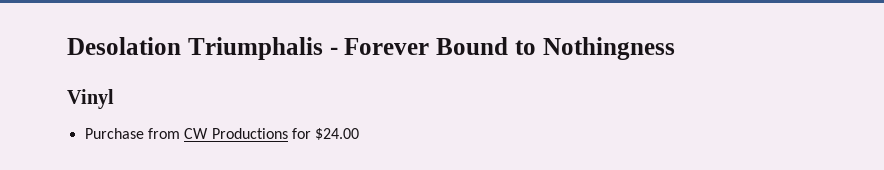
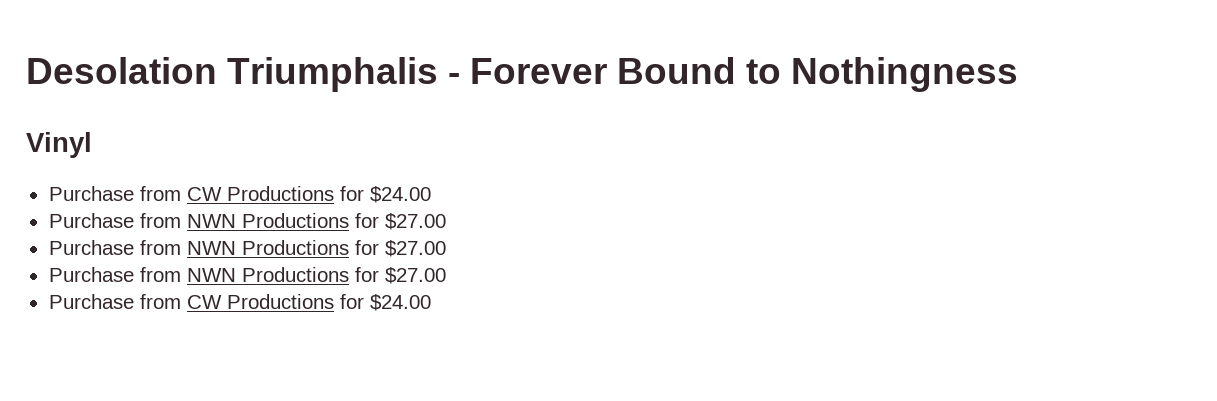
  Vinyl
+ Purchase from CW Productions for $24.00
+ Purchase from NWN Productions for $27.00
+ Purchase from NWN Productions for $27.00
+ Purchase from NWN Productions for $27.00

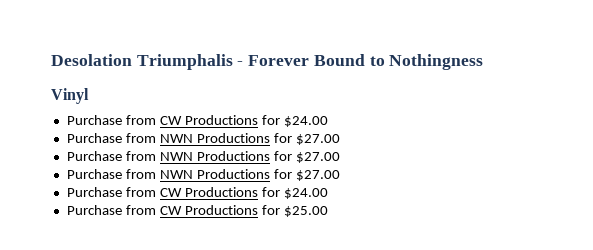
+ Purchase from CW Productions for $25.00

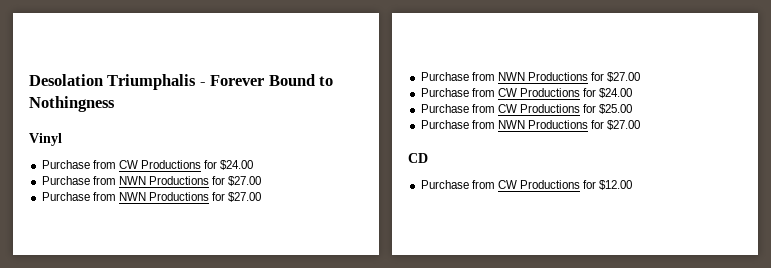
  Purchase from CW Productions for $25.00
+ Purchase from NWN Productions for $27.00
+ CD
+ Purchase from CW Productions for $12.00

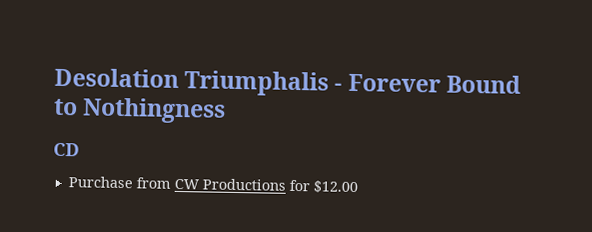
- Vinyl
- Purchase from CW Productions for $24.00
- Purchase from NWN Productions for $27.00
- Purchase from NWN Productions for $27.00
- Purchase from NWN Productions for $27.00
- Purchase from CW Productions for $24.00
- Purchase from CW Productions for $25.00
- Purchase from NWN Productions for $27.00

